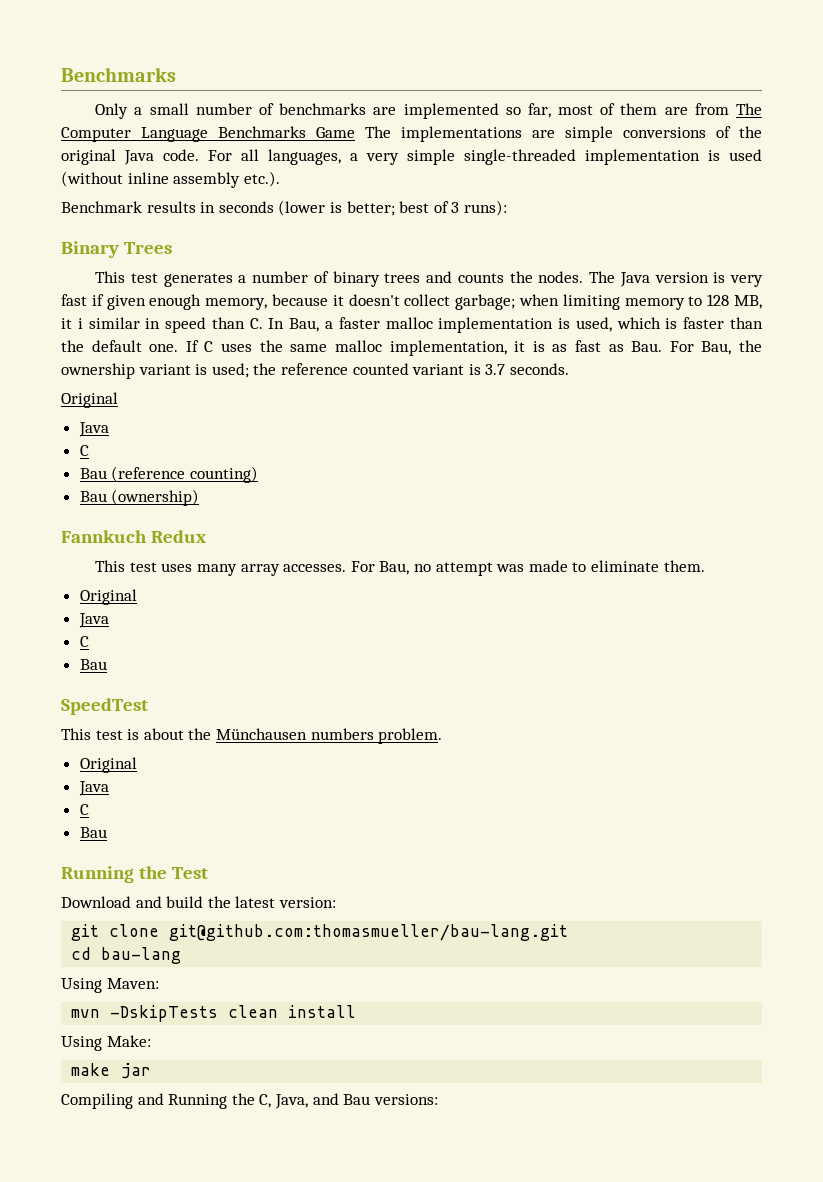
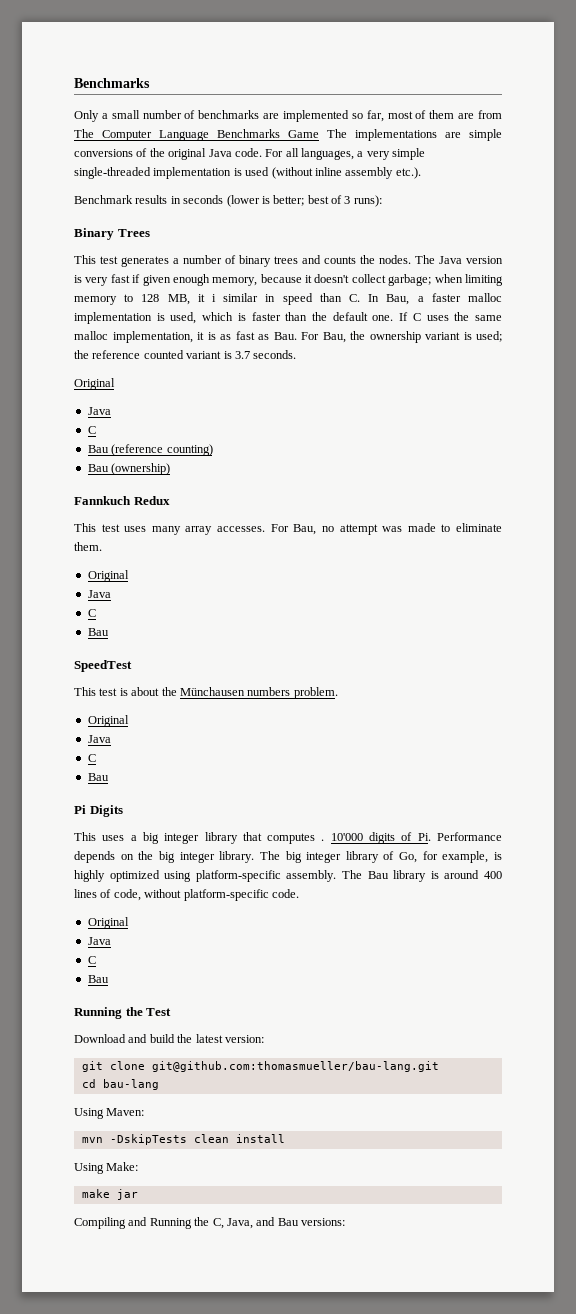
+ Pi Digits
+ This uses a big integer library that computes . 10'000 digits of Pi. Performance depends on the big integer library. The big integer library of Go, for example, is highly optimized using platform-specific assembly. The Bau library is around 400 lines of code, without platform-specific code.
+ Original
+ Java
+ C
+ Bau

